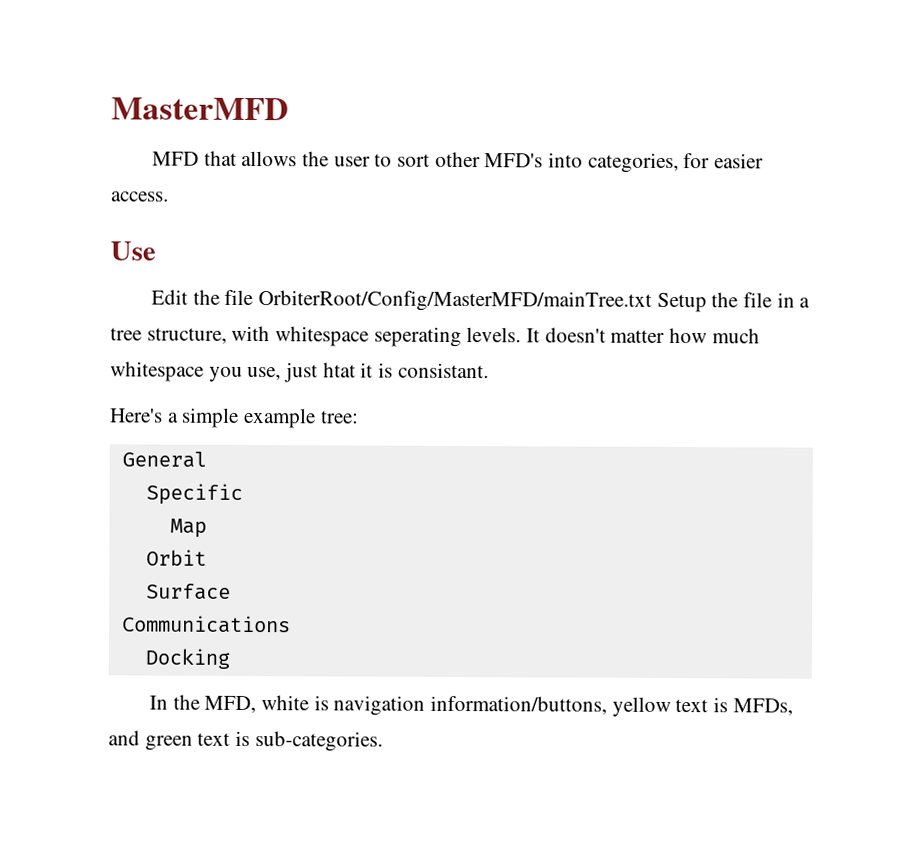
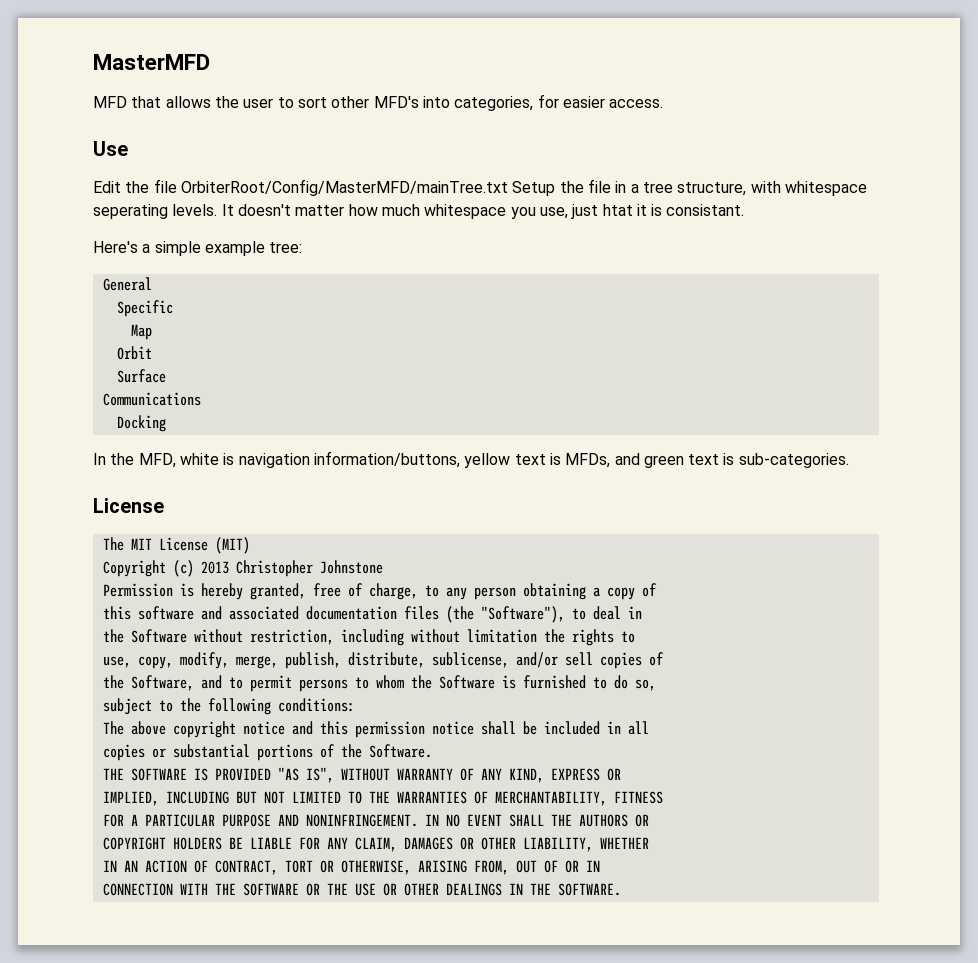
  In the MFD, white is navigation information/buttons, yellow text is MFDs, and green text is sub-categories.
+ License
+ The MIT License (MIT)
+ Copyright (c) 2013 Christopher Johnstone
+ Permission is hereby granted, free of charge, to any person obtaining a copy of
+ this software and associated documentation files (the "Software"), to deal in
+ the Software without restriction, including without limitation the rights to
+ use, copy, modify, merge, publish, distribute, sublicense, and/or sell copies of
+ the Software, and to permit persons to whom the Software is furnished to do so,
+ subject to the following conditions:
+ The above copyright notice and this permission notice shall be included in all
+ copies or substantial portions of the Software.
+ THE SOFTWARE IS PROVIDED "AS IS", WITHOUT WARRANTY OF ANY KIND, EXPRESS OR
+ IMPLIED, INCLUDING BUT NOT LIMITED TO THE WARRANTIES OF MERCHANTABILITY, FITNESS
+ FOR A PARTICULAR PURPOSE AND NONINFRINGEMENT. IN NO EVENT SHALL THE AUTHORS OR
+ COPYRIGHT HOLDERS BE LIABLE FOR ANY CLAIM, DAMAGES OR OTHER LIABILITY, WHETHER
+ IN AN ACTION OF CONTRACT, TORT OR OTHERWISE, ARISING FROM, OUT OF OR IN
+ CONNECTION WITH THE SOFTWARE OR THE USE OR OTHER DEALINGS IN THE SOFTWARE.

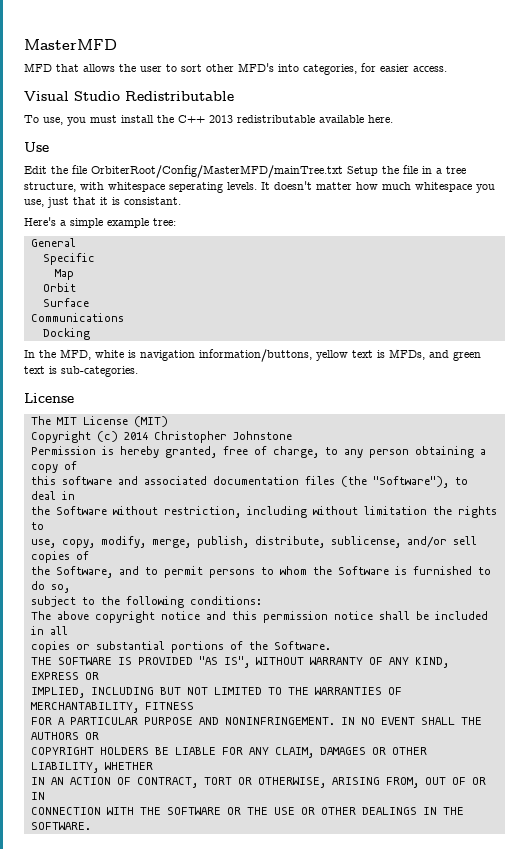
+ Visual Studio Redistributable
+ To use, you must install the C++ 2013 redistributable available here.
- It doesn't matter how much whitespace you use, just htat it is consistant.
+ It doesn't matter how much whitespace you use, just that it is consistant.
- Copyright (c) 2013 Christopher Johnstone
+ Copyright (c) 2014 Christopher Johnstone

